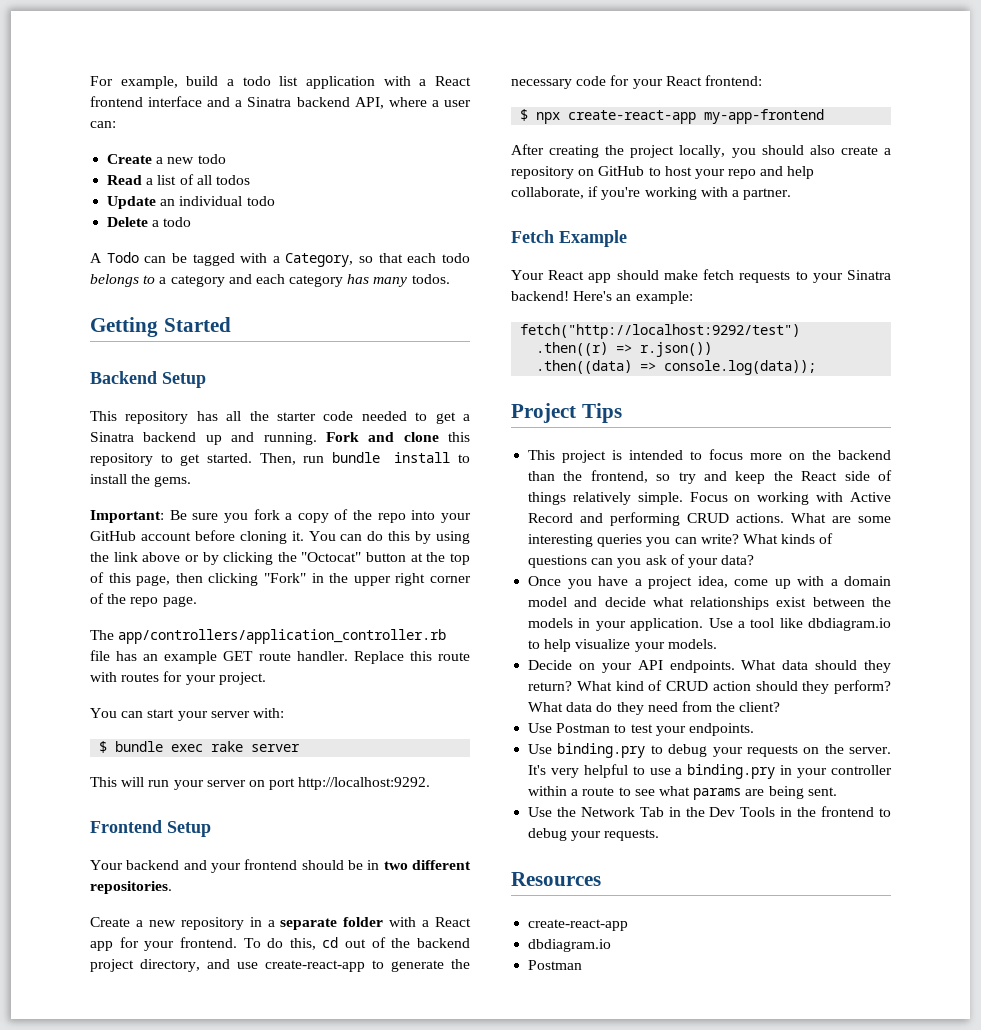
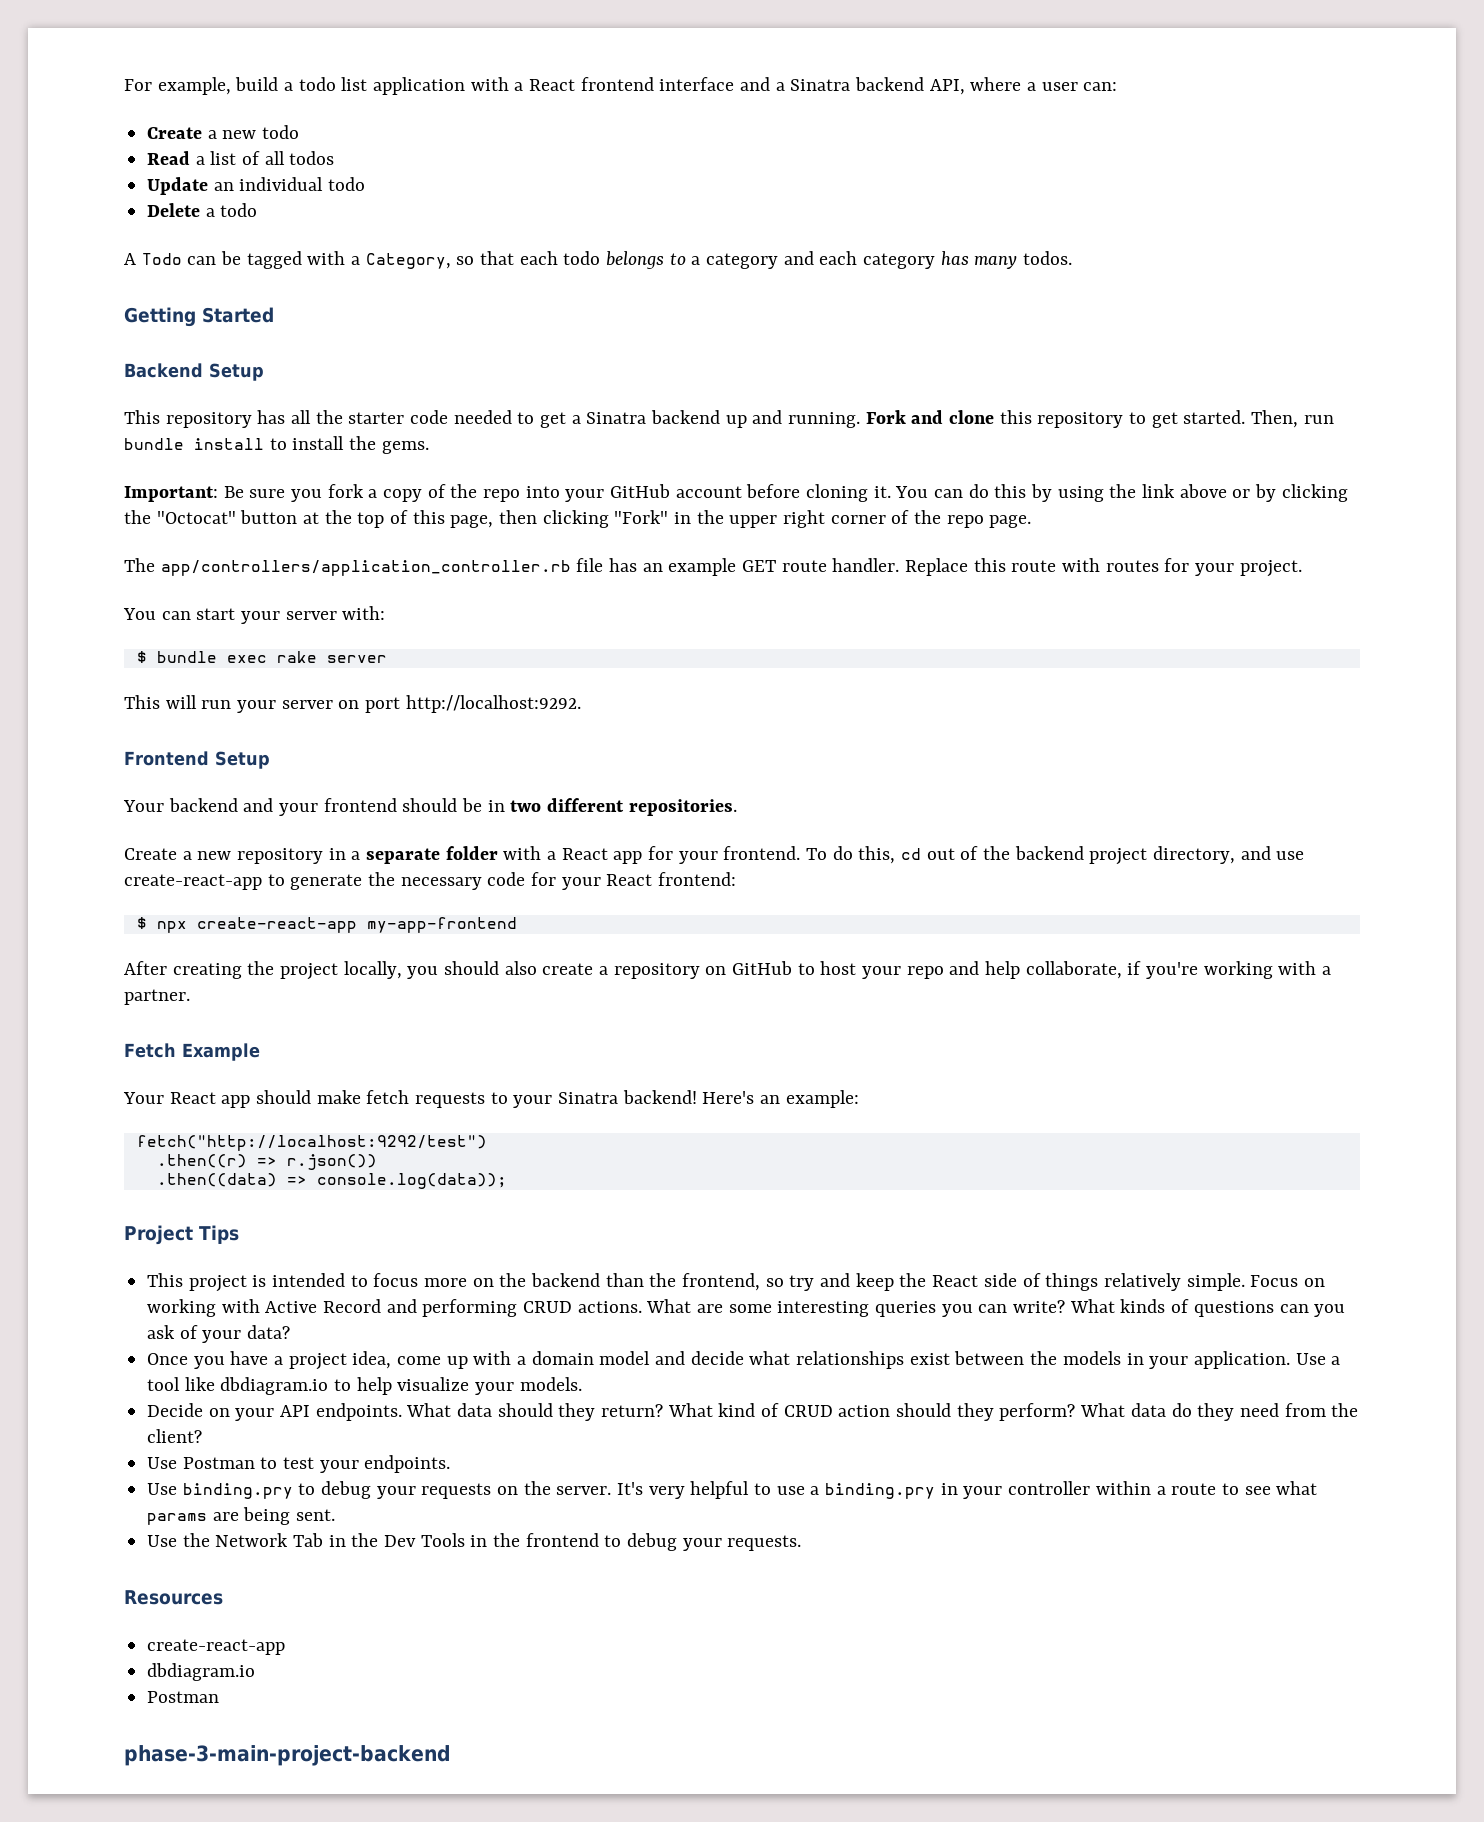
+ phase-3-main-project-backend

